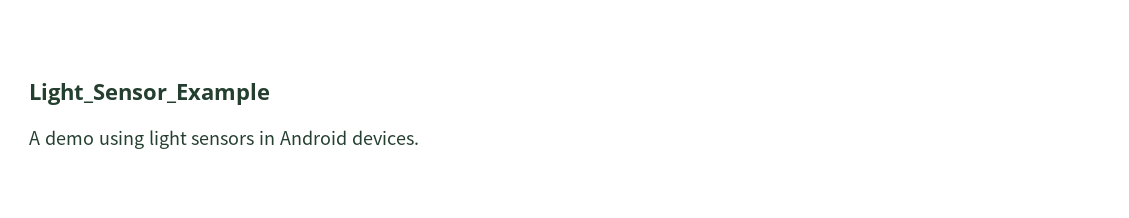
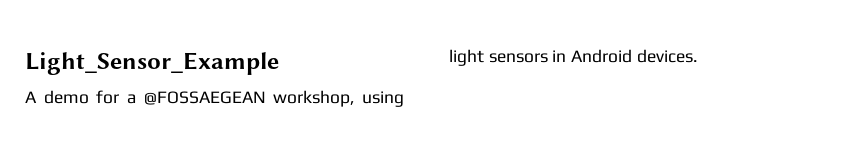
- A demo using light sensors in Android devices.
+ A demo for a @FOSSAEGEAN workshop, using light sensors in Android devices.

